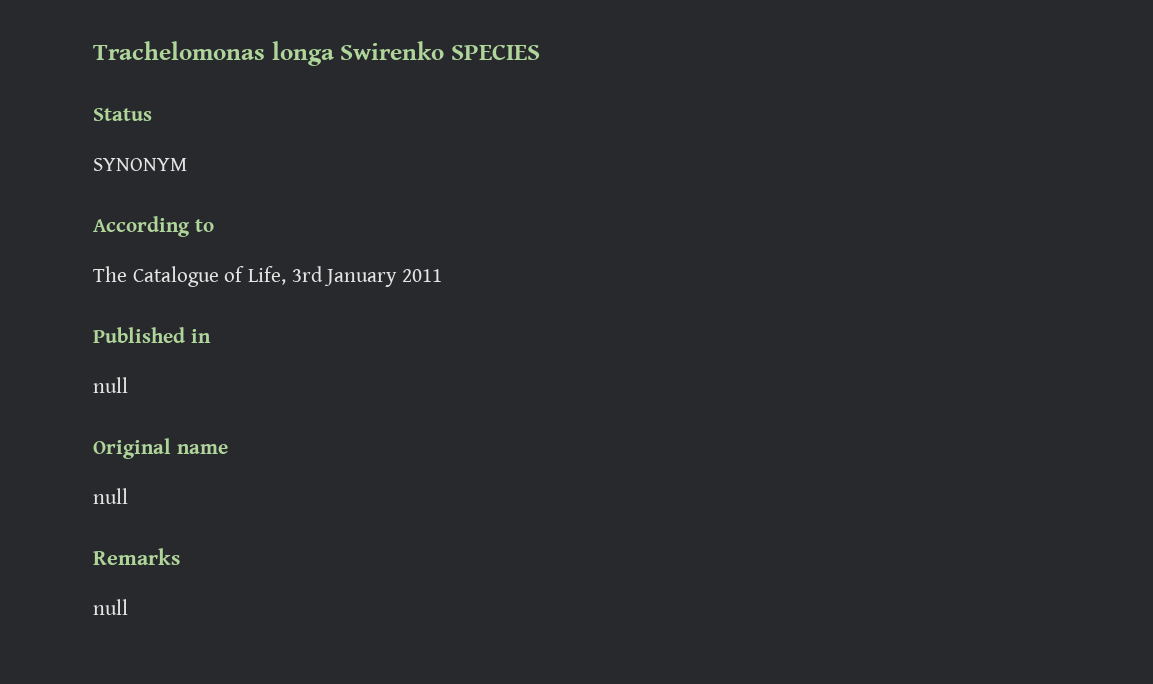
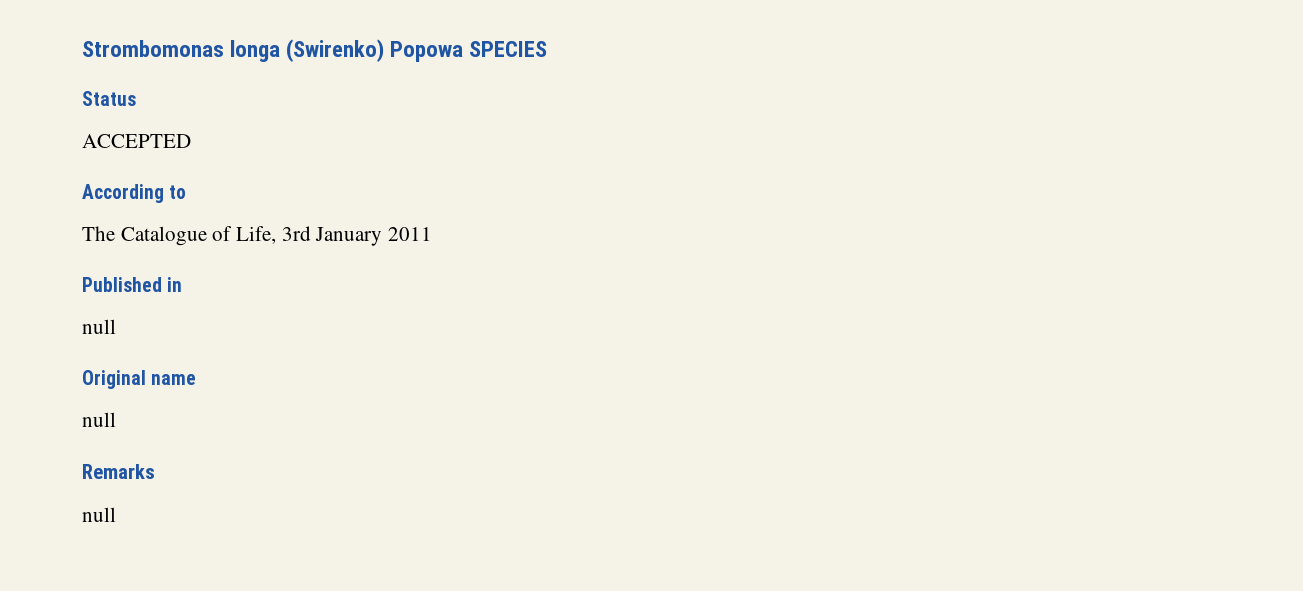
- Trachelomonas longa Swirenko SPECIES
+ Strombomonas longa (Swirenko) Popowa SPECIES
- SYNONYM
+ ACCEPTED

